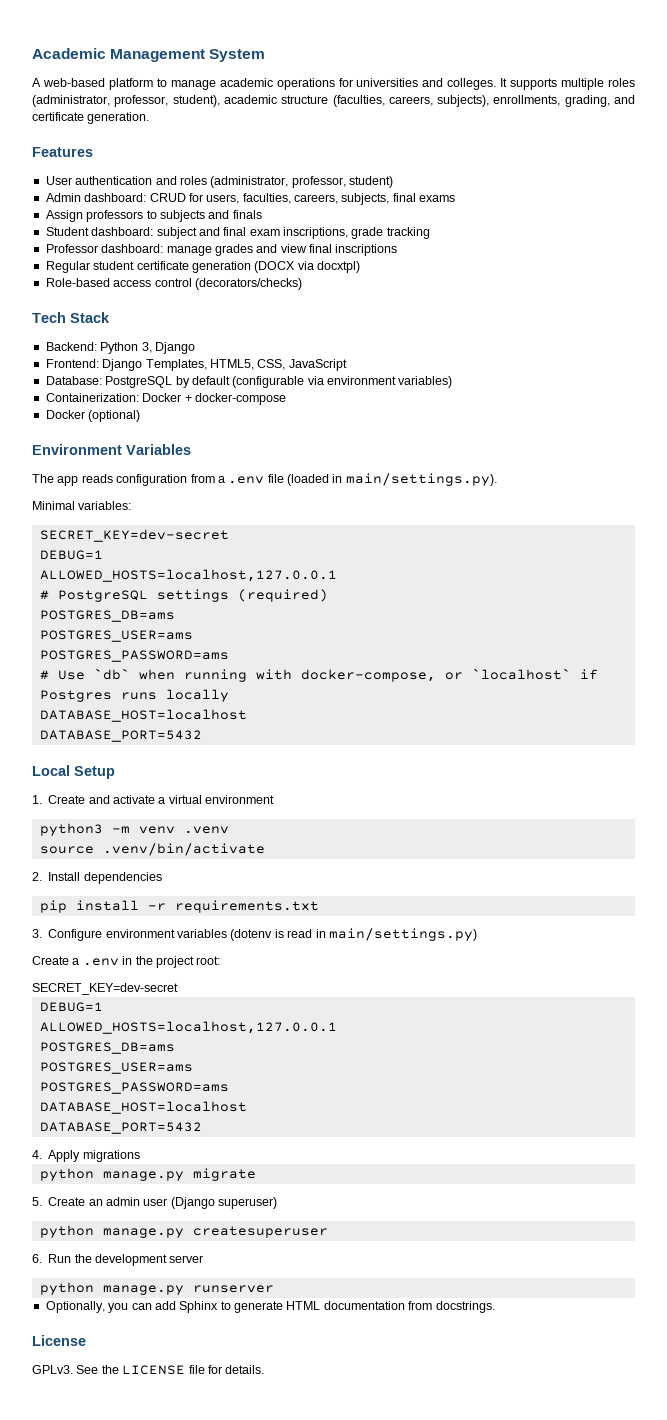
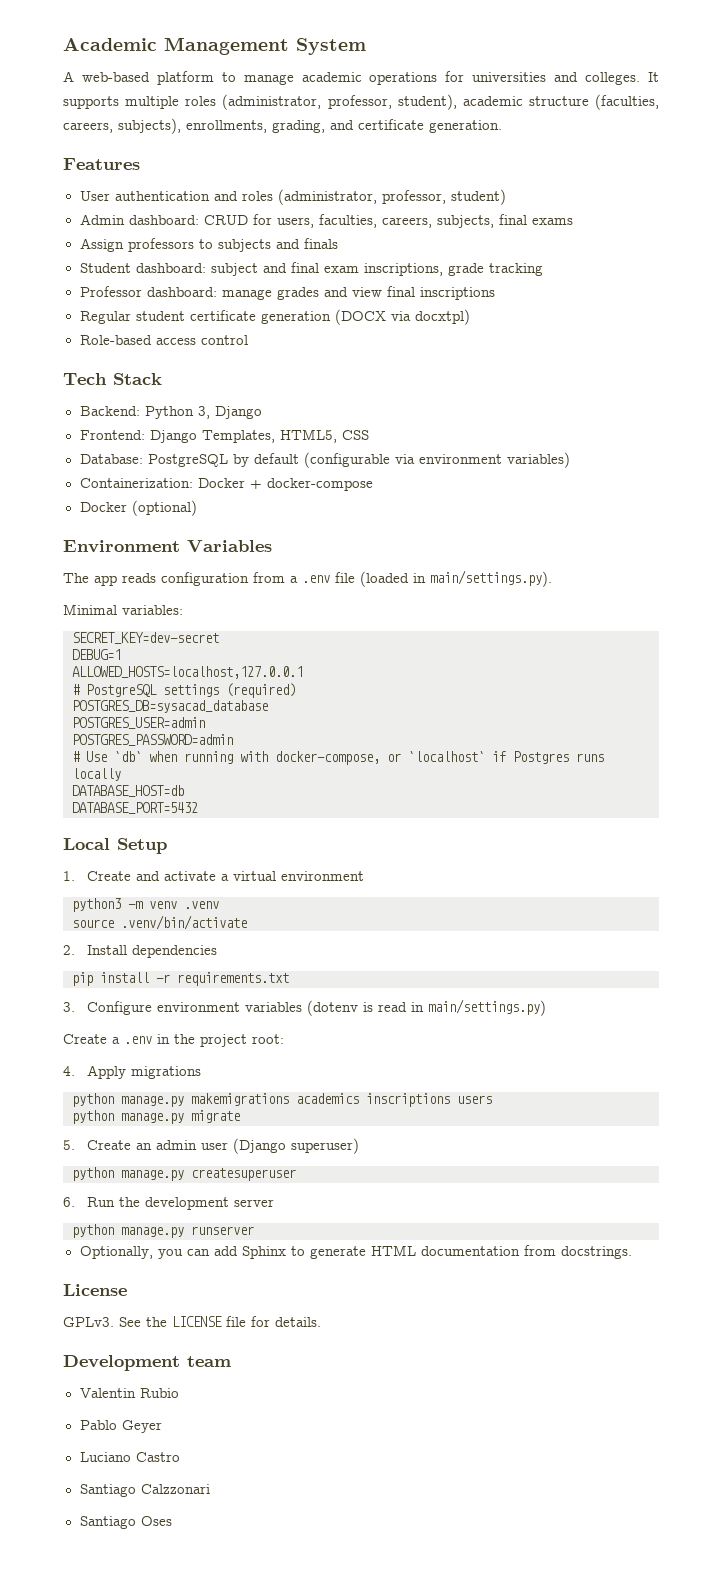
- Role-based access control (decorators/checks)
+ Role-based access control
- Frontend: Django Templates, HTML5, CSS, JavaScript
+ Frontend: Django Templates, HTML5, CSS
  # PostgreSQL settings (required)
- POSTGRES_DB=ams
- POSTGRES_USER=ams
- POSTGRES_PASSWORD=ams
+ POSTGRES_DB=sysacad_database
+ POSTGRES_USER=admin
+ POSTGRES_PASSWORD=admin
  # Use `db` when running with docker-compose, or `localhost` if Postgres runs locally
- DATABASE_HOST=localhost
+ DATABASE_HOST=db
  Create a .env in the project root:
- SECRET_KEY=dev-secret
- DEBUG=1
- ALLOWED_HOSTS=localhost,127.0.0.1
- POSTGRES_DB=ams
- POSTGRES_USER=ams
- POSTGRES_PASSWORD=ams
- DATABASE_HOST=localhost
- DATABASE_PORT=5432
  4. Apply migrations
+ python manage.py makemigrations academics inscriptions users
+ Development team
+ Valentin Rubio
+ Pablo Geyer
+ Luciano Castro
+ Santiago Calzzonari
+ Santiago Oses

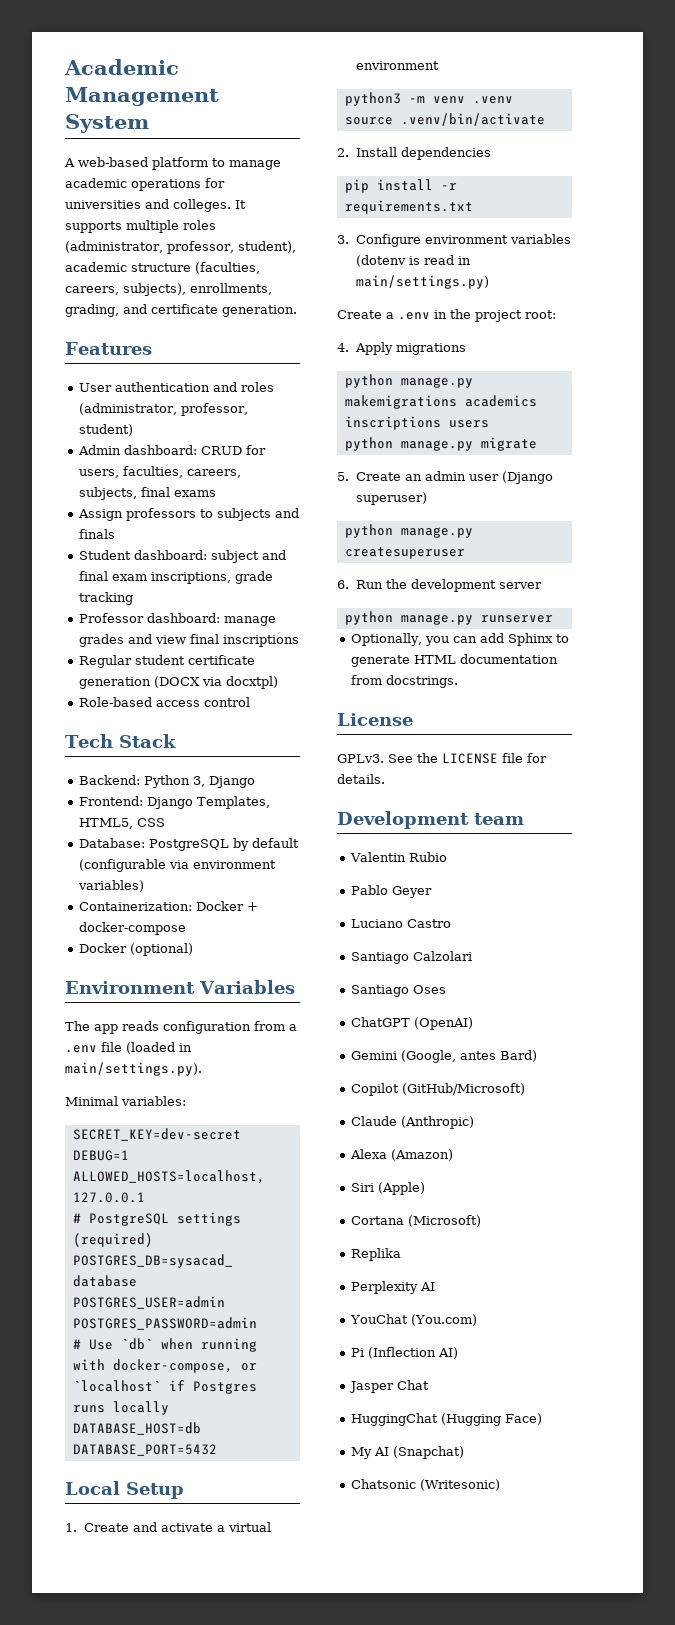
- Santiago Calzzonari
+ Santiago Calzolari
+ ChatGPT (OpenAI)
+ Gemini (Google, antes Bard)
+ Copilot (GitHub/Microsoft)
+ Claude (Anthropic)
+ Alexa (Amazon)
+ Siri (Apple)
+ Cortana (Microsoft)
+ Replika
+ Perplexity AI
+ YouChat (You.com)
+ Pi (Inflection AI)
+ Jasper Chat
+ HuggingChat (Hugging Face)
+ My AI (Snapchat)
+ Chatsonic (Writesonic)

